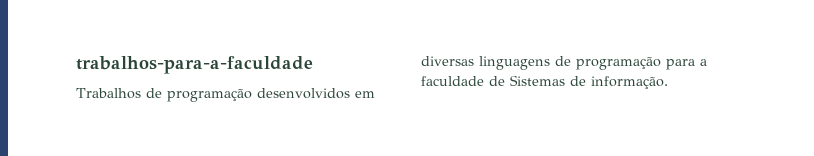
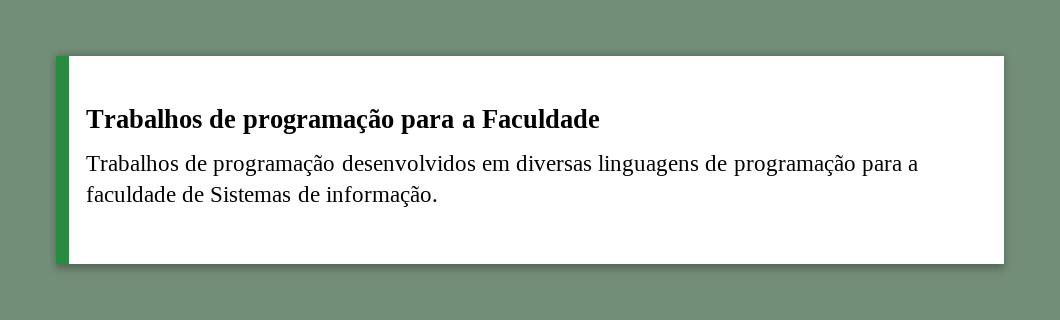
- trabalhos-para-a-faculdade
+ Trabalhos de programação para a Faculdade

